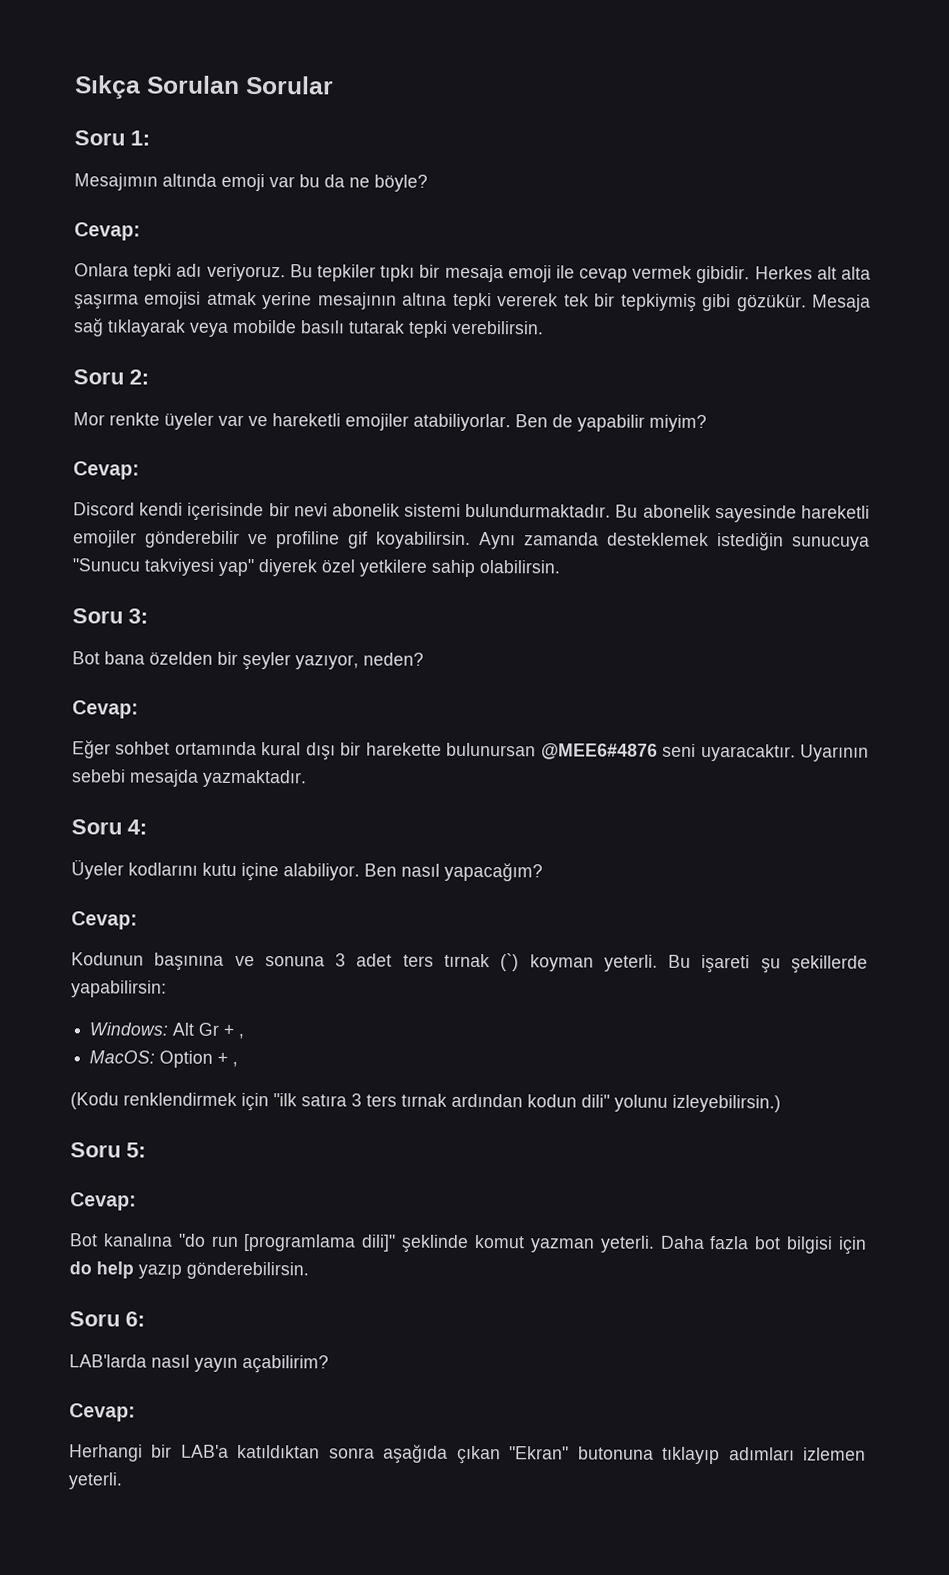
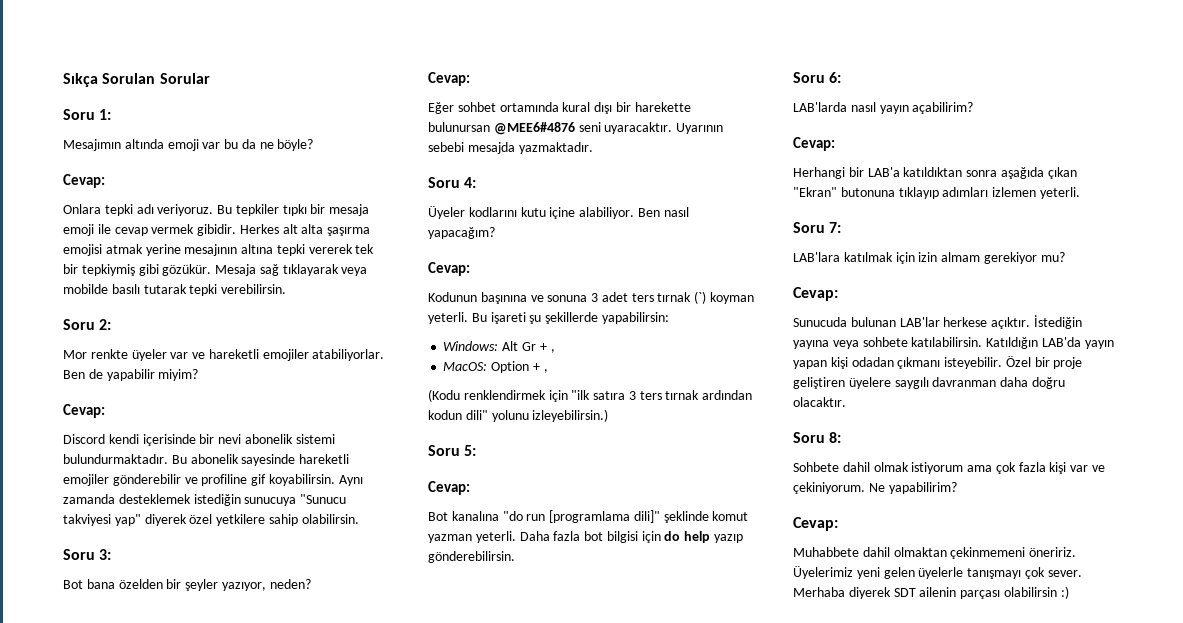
+ Soru 7:
+ LAB'lara katılmak için izin almam gerekiyor mu?
+ Cevap:
+ Sunucuda bulunan LAB'lar herkese açıktır. İstediğin yayına veya sohbete katılabilirsin. Katıldığın LAB'da yayın yapan kişi odadan çıkmanı isteyebilir. Özel bir proje geliştiren üyelere saygılı davranman daha doğru olacaktır.
+ Soru 8:
+ Sohbete dahil olmak istiyorum ama çok fazla kişi var ve çekiniyorum. Ne yapabilirim?
+ Cevap:
+ Muhabbete dahil olmaktan çekinmemeni öneririz. Üyelerimiz yeni gelen üyelerle tanışmayı çok sever. Merhaba diyerek SDT ailenin parçası olabilirsin :)

